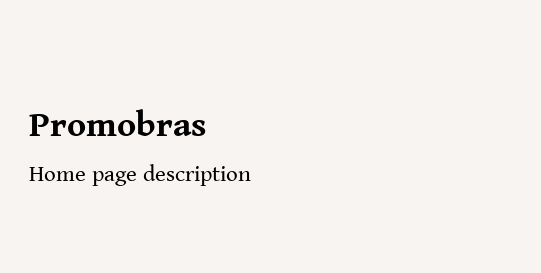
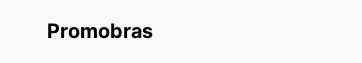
- Home page description

